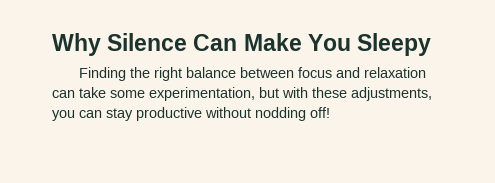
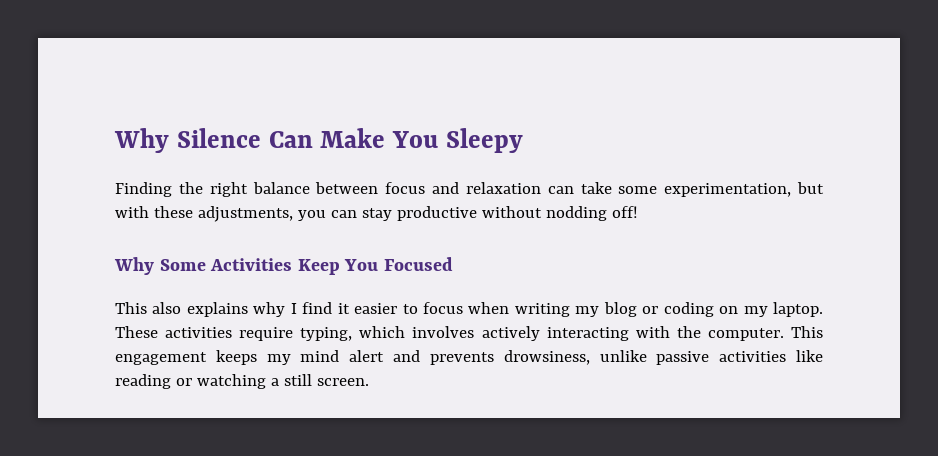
+ Why Some Activities Keep You Focused
+ This also explains why I find it easier to focus when writing my blog or coding on my laptop. These activities require typing, which involves actively interacting with the computer. This engagement keeps my mind alert and prevents drowsiness, unlike passive activities like reading or watching a still screen.

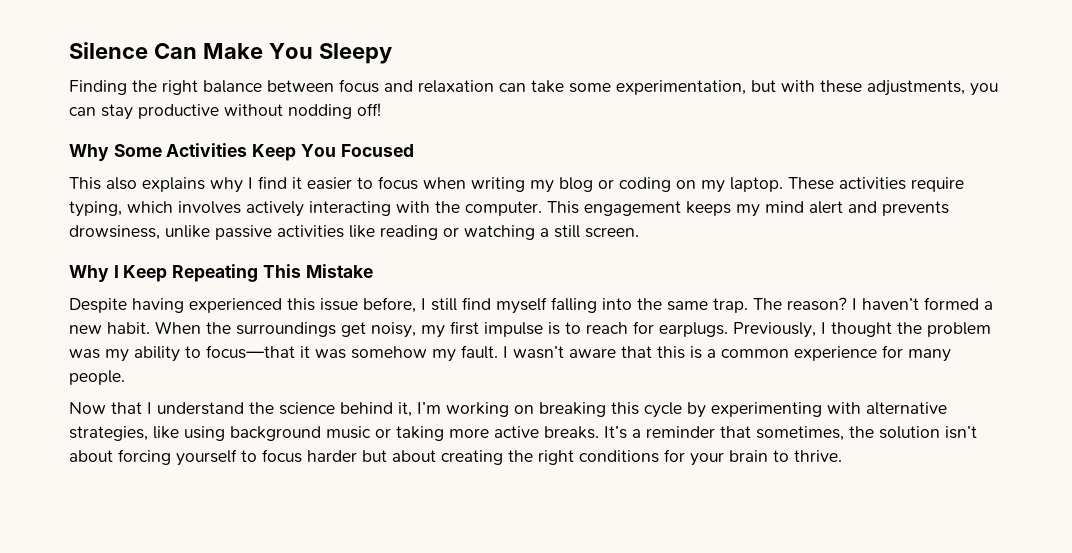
- Why Silence Can Make You Sleepy
+ Silence Can Make You Sleepy
+ Why I Keep Repeating This Mistake
+ Despite having experienced this issue before, I still find myself falling into the same trap. The reason? I haven’t formed a new habit. When the surroundings get noisy, my first impulse is to reach for earplugs. Previously, I thought the problem was my ability to focus—that it was somehow my fault. I wasn’t aware that this is a common experience for many people.
+ Now that I understand the science behind it, I’m working on breaking this cycle by experimenting with alternative strategies, like using background music or taking more active breaks. It’s a reminder that sometimes, the solution isn’t about forcing yourself to focus harder but about creating the right conditions for your brain to thrive.

